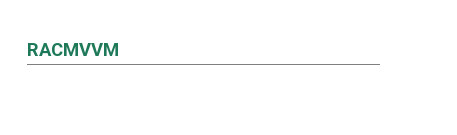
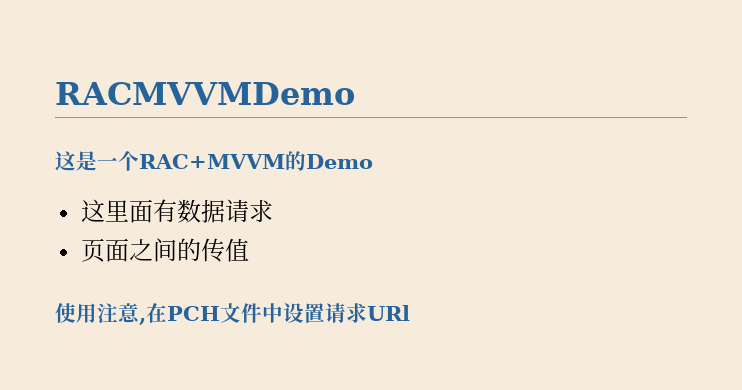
- RACMVVM
+ RACMVVMDemo
+ 这是一个RAC+MVVM的Demo
+ 这里面有数据请求
+ 页面之间的传值
+ 使用注意,在PCH文件中设置请求URl

